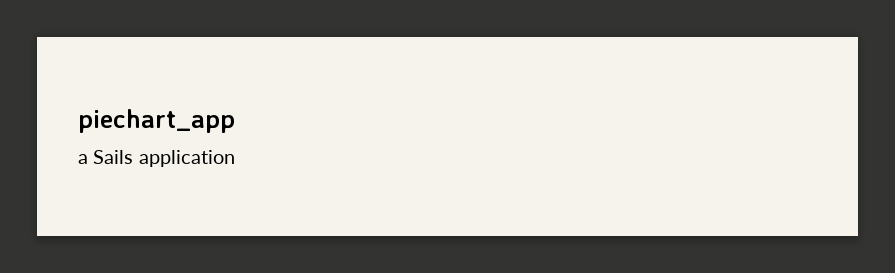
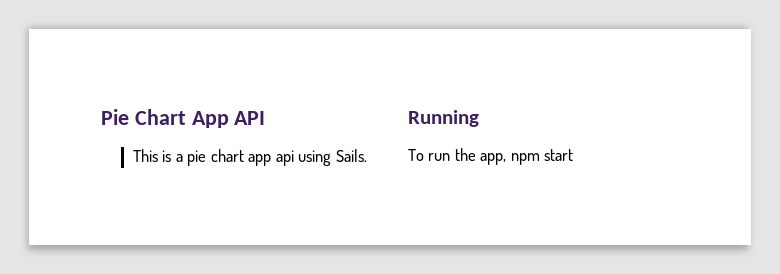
- piechart_app
- a Sails application
+ Pie Chart App API
+ This is a pie chart app api using Sails.
+ Running
+ To run the app, npm start

